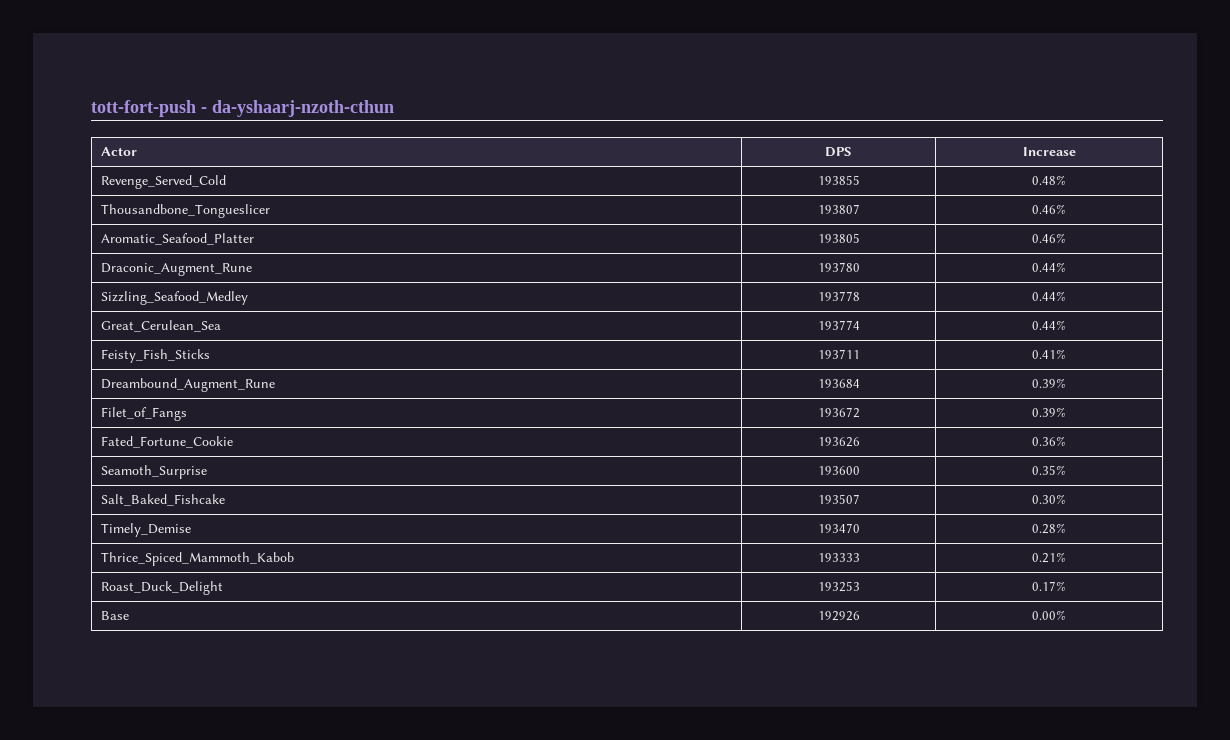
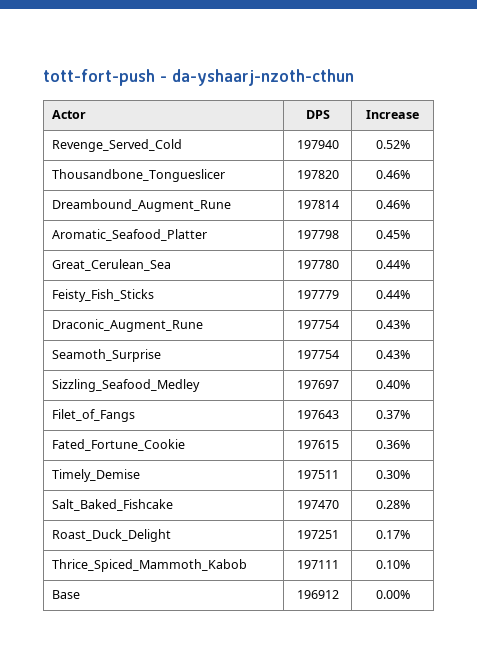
- Revenge_Served_Cold | 193855 | 0.48%
+ Revenge_Served_Cold | 197940 | 0.52%
- Thousandbone_Tongueslicer | 193807 | 0.46%
- Aromatic_Seafood_Platter | 193805 | 0.46%
- Draconic_Augment_Rune | 193780 | 0.44%
- Sizzling_Seafood_Medley | 193778 | 0.44%
+ Thousandbone_Tongueslicer | 197820 | 0.46%
+ Dreambound_Augment_Rune | 197814 | 0.46%
+ Aromatic_Seafood_Platter | 197798 | 0.45%
- Great_Cerulean_Sea | 193774 | 0.44%
+ Great_Cerulean_Sea | 197780 | 0.44%
- Feisty_Fish_Sticks | 193711 | 0.41%
- Dreambound_Augment_Rune | 193684 | 0.39%
+ Feisty_Fish_Sticks | 197779 | 0.44%
+ Draconic_Augment_Rune | 197754 | 0.43%
+ Seamoth_Surprise | 197754 | 0.43%
+ Sizzling_Seafood_Medley | 197697 | 0.40%
- Filet_of_Fangs | 193672 | 0.39%
+ Filet_of_Fangs | 197643 | 0.37%
- Fated_Fortune_Cookie | 193626 | 0.36%
+ Fated_Fortune_Cookie | 197615 | 0.36%
- Seamoth_Surprise | 193600 | 0.35%
- Salt_Baked_Fishcake | 193507 | 0.30%
- Timely_Demise | 193470 | 0.28%
- Thrice_Spiced_Mammoth_Kabob | 193333 | 0.21%
+ Timely_Demise | 197511 | 0.30%
+ Salt_Baked_Fishcake | 197470 | 0.28%
- Roast_Duck_Delight | 193253 | 0.17%
+ Roast_Duck_Delight | 197251 | 0.17%
+ Thrice_Spiced_Mammoth_Kabob | 197111 | 0.10%
- Base | 192926 | 0.00%
+ Base | 196912 | 0.00%

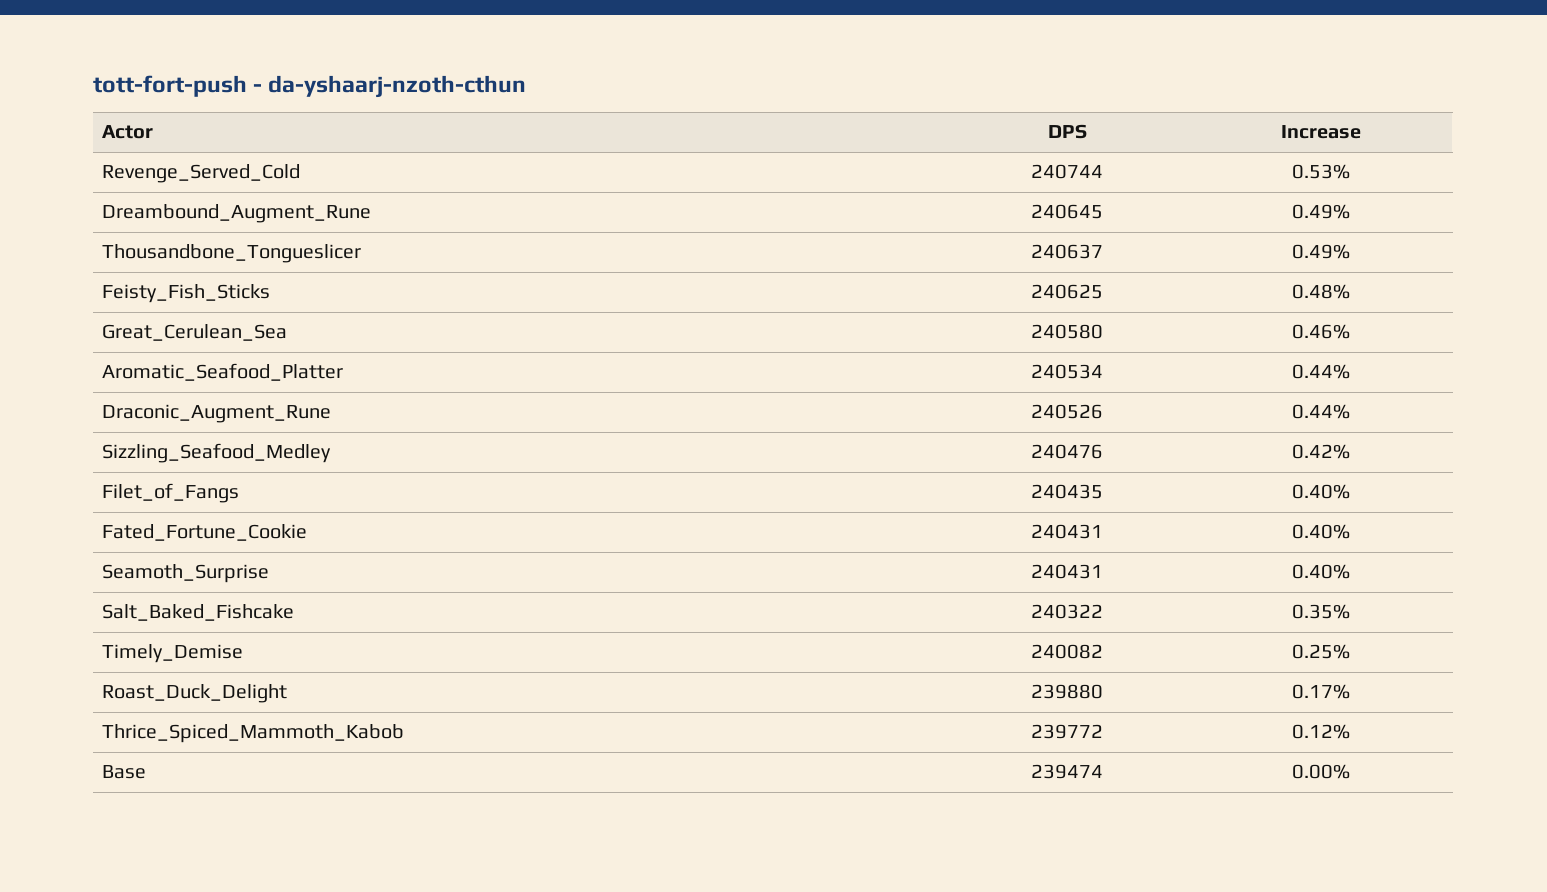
- Revenge_Served_Cold | 197940 | 0.52%
- Thousandbone_Tongueslicer | 197820 | 0.46%
- Dreambound_Augment_Rune | 197814 | 0.46%
- Aromatic_Seafood_Platter | 197798 | 0.45%
- Great_Cerulean_Sea | 197780 | 0.44%
- Feisty_Fish_Sticks | 197779 | 0.44%
- Draconic_Augment_Rune | 197754 | 0.43%
- Seamoth_Surprise | 197754 | 0.43%
- Sizzling_Seafood_Medley | 197697 | 0.40%
- Filet_of_Fangs | 197643 | 0.37%
- Fated_Fortune_Cookie | 197615 | 0.36%
- Timely_Demise | 197511 | 0.30%
- Salt_Baked_Fishcake | 197470 | 0.28%
+ Revenge_Served_Cold | 240744 | 0.53%
+ Dreambound_Augment_Rune | 240645 | 0.49%
+ Thousandbone_Tongueslicer | 240637 | 0.49%
+ Feisty_Fish_Sticks | 240625 | 0.48%
+ Great_Cerulean_Sea | 240580 | 0.46%
+ Aromatic_Seafood_Platter | 240534 | 0.44%
+ Draconic_Augment_Rune | 240526 | 0.44%
+ Sizzling_Seafood_Medley | 240476 | 0.42%
+ Filet_of_Fangs | 240435 | 0.40%
+ Fated_Fortune_Cookie | 240431 | 0.40%
+ Seamoth_Surprise | 240431 | 0.40%
+ Salt_Baked_Fishcake | 240322 | 0.35%
+ Timely_Demise | 240082 | 0.25%
- Roast_Duck_Delight | 197251 | 0.17%
+ Roast_Duck_Delight | 239880 | 0.17%
- Thrice_Spiced_Mammoth_Kabob | 197111 | 0.10%
+ Thrice_Spiced_Mammoth_Kabob | 239772 | 0.12%
- Base | 196912 | 0.00%
+ Base | 239474 | 0.00%

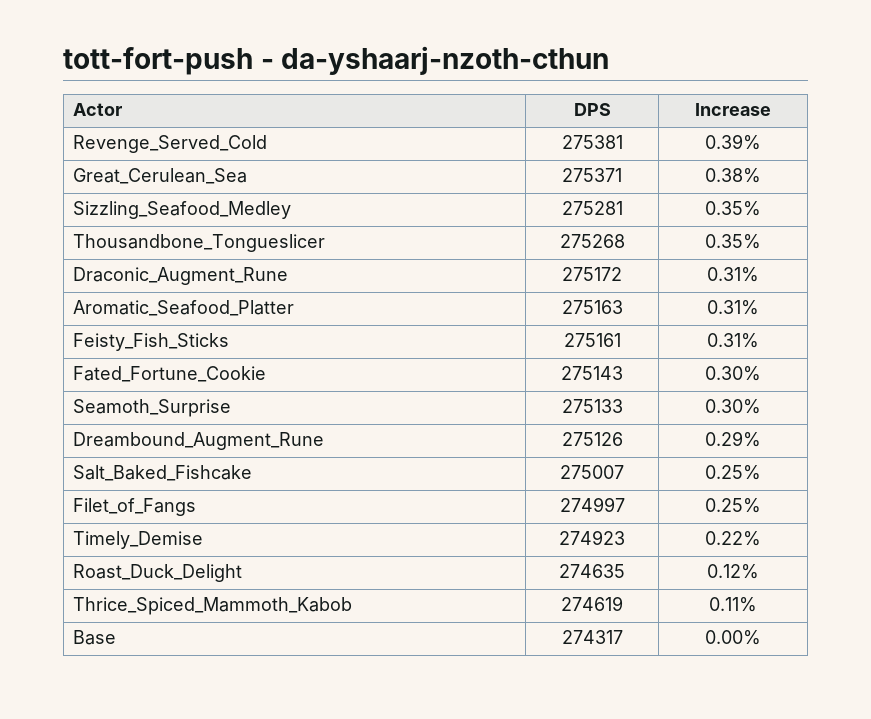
- Revenge_Served_Cold | 240744 | 0.53%
- Dreambound_Augment_Rune | 240645 | 0.49%
- Thousandbone_Tongueslicer | 240637 | 0.49%
- Feisty_Fish_Sticks | 240625 | 0.48%
- Great_Cerulean_Sea | 240580 | 0.46%
- Aromatic_Seafood_Platter | 240534 | 0.44%
- Draconic_Augment_Rune | 240526 | 0.44%
- Sizzling_Seafood_Medley | 240476 | 0.42%
- Filet_of_Fangs | 240435 | 0.40%
- Fated_Fortune_Cookie | 240431 | 0.40%
- Seamoth_Surprise | 240431 | 0.40%
- Salt_Baked_Fishcake | 240322 | 0.35%
+ Revenge_Served_Cold | 275381 | 0.39%
+ Great_Cerulean_Sea | 275371 | 0.38%
+ Sizzling_Seafood_Medley | 275281 | 0.35%
+ Thousandbone_Tongueslicer | 275268 | 0.35%
+ Draconic_Augment_Rune | 275172 | 0.31%
+ Aromatic_Seafood_Platter | 275163 | 0.31%
+ Feisty_Fish_Sticks | 275161 | 0.31%
+ Fated_Fortune_Cookie | 275143 | 0.30%
+ Seamoth_Surprise | 275133 | 0.30%
+ Dreambound_Augment_Rune | 275126 | 0.29%
+ Salt_Baked_Fishcake | 275007 | 0.25%
+ Filet_of_Fangs | 274997 | 0.25%
- Timely_Demise | 240082 | 0.25%
+ Timely_Demise | 274923 | 0.22%
- Roast_Duck_Delight | 239880 | 0.17%
+ Roast_Duck_Delight | 274635 | 0.12%
- Thrice_Spiced_Mammoth_Kabob | 239772 | 0.12%
+ Thrice_Spiced_Mammoth_Kabob | 274619 | 0.11%
- Base | 239474 | 0.00%
+ Base | 274317 | 0.00%

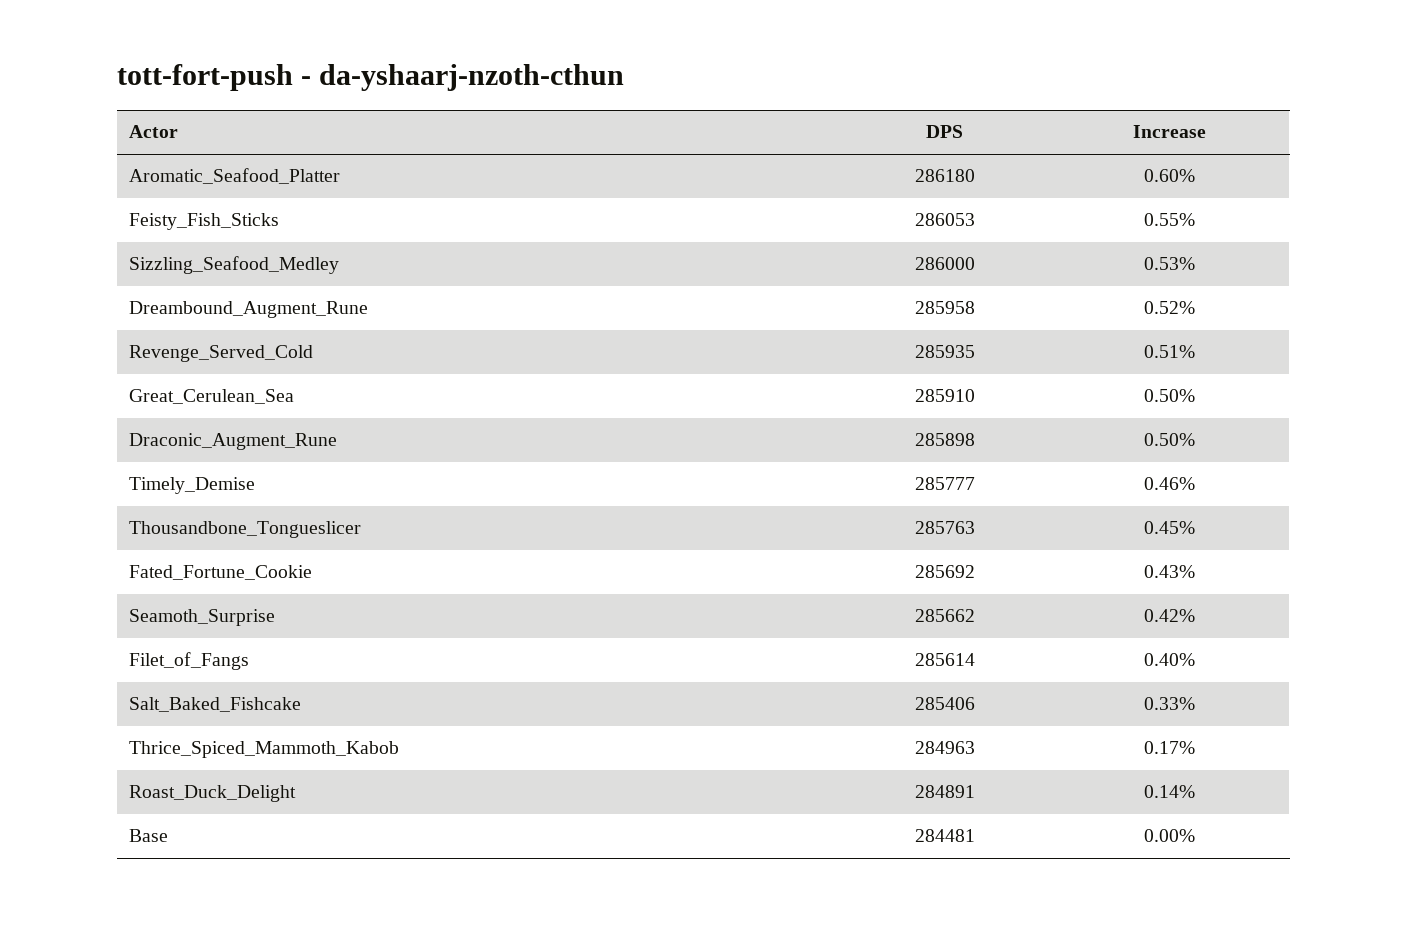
+ Aromatic_Seafood_Platter | 286180 | 0.60%
+ Feisty_Fish_Sticks | 286053 | 0.55%
+ Sizzling_Seafood_Medley | 286000 | 0.53%
+ Dreambound_Augment_Rune | 285958 | 0.52%
- Revenge_Served_Cold | 275381 | 0.39%
+ Revenge_Served_Cold | 285935 | 0.51%
- Great_Cerulean_Sea | 275371 | 0.38%
- Sizzling_Seafood_Medley | 275281 | 0.35%
- Thousandbone_Tongueslicer | 275268 | 0.35%
- Draconic_Augment_Rune | 275172 | 0.31%
- Aromatic_Seafood_Platter | 275163 | 0.31%
- Feisty_Fish_Sticks | 275161 | 0.31%
+ Great_Cerulean_Sea | 285910 | 0.50%
+ Draconic_Augment_Rune | 285898 | 0.50%
+ Timely_Demise | 285777 | 0.46%
+ Thousandbone_Tongueslicer | 285763 | 0.45%
- Fated_Fortune_Cookie | 275143 | 0.30%
+ Fated_Fortune_Cookie | 285692 | 0.43%
- Seamoth_Surprise | 275133 | 0.30%
- Dreambound_Augment_Rune | 275126 | 0.29%
- Salt_Baked_Fishcake | 275007 | 0.25%
- Filet_of_Fangs | 274997 | 0.25%
- Timely_Demise | 274923 | 0.22%
- Roast_Duck_Delight | 274635 | 0.12%
- Thrice_Spiced_Mammoth_Kabob | 274619 | 0.11%
+ Seamoth_Surprise | 285662 | 0.42%
+ Filet_of_Fangs | 285614 | 0.40%
+ Salt_Baked_Fishcake | 285406 | 0.33%
+ Thrice_Spiced_Mammoth_Kabob | 284963 | 0.17%
+ Roast_Duck_Delight | 284891 | 0.14%
- Base | 274317 | 0.00%
+ Base | 284481 | 0.00%

